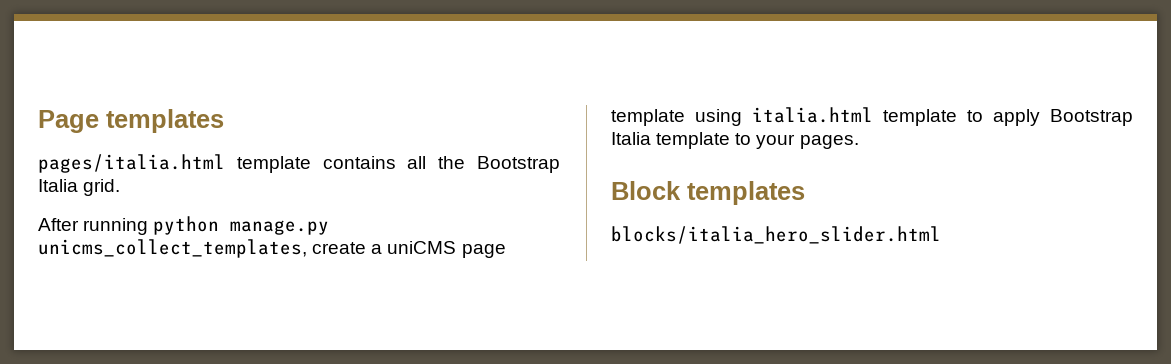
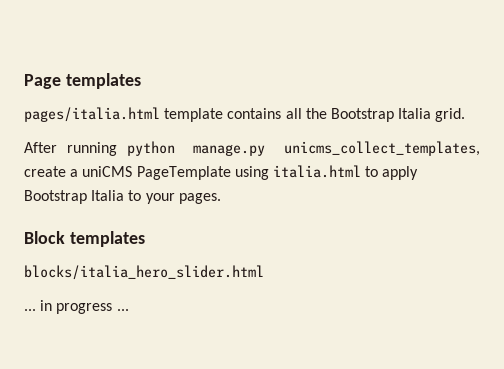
- After running python manage.py unicms_collect_templates, create a uniCMS page template using italia.html template to apply Bootstrap Italia template to your pages.
+ After running python manage.py unicms_collect_templates, create a uniCMS PageTemplate using italia.html to apply Bootstrap Italia to your pages.
+ ... in progress ...

